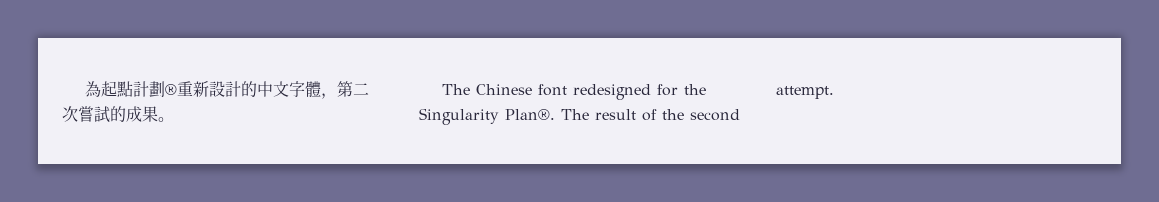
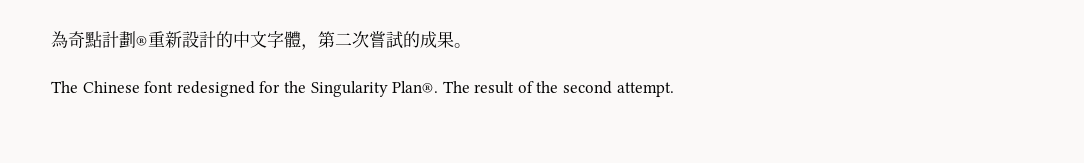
- 為起點計劃®重新設計的中文字體，第二次嘗試的成果。
+ 為奇點計劃®重新設計的中文字體，第二次嘗試的成果。

